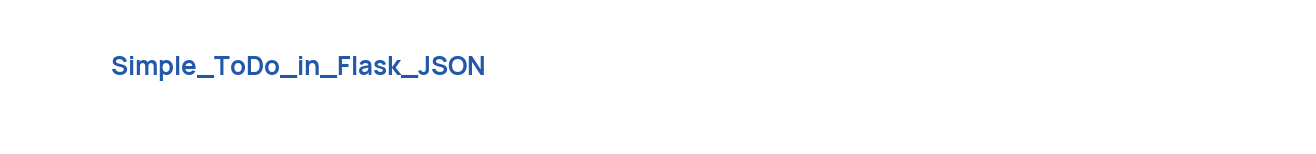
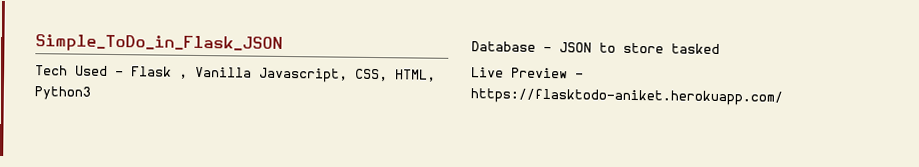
+ Tech Used - Flask , Vanilla Javascript, CSS, HTML, Python3
+ Database - JSON to store tasked
+ Live Preview - https://flasktodo-aniket.herokuapp.com/

